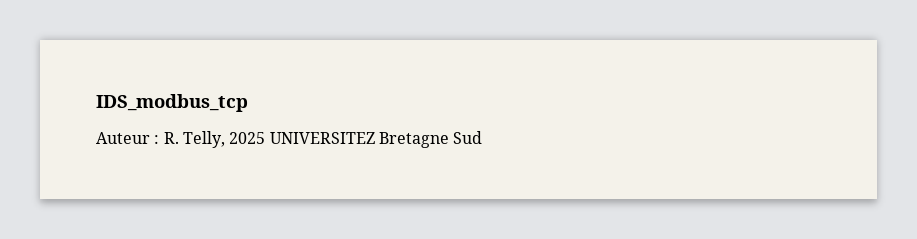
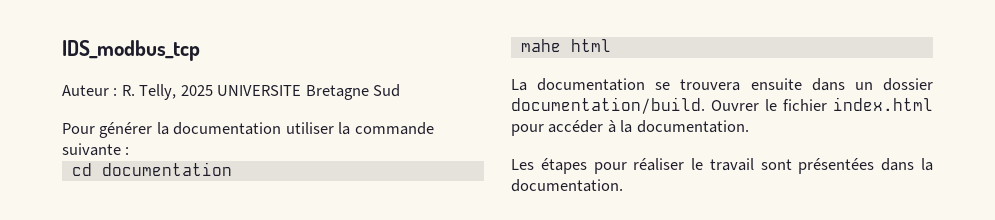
- Auteur : R. Telly, 2025 UNIVERSITEZ Bretagne Sud
+ Auteur : R. Telly, 2025 UNIVERSITE Bretagne Sud
+ Pour générer la documentation utiliser la commande suivante :
+ cd documentation
+ mahe html
+ La documentation se trouvera ensuite dans un dossier documentation/build. Ouvrer le fichier index.html pour accéder à la documentation.
+ Les étapes pour réaliser le travail sont présentées dans la documentation.

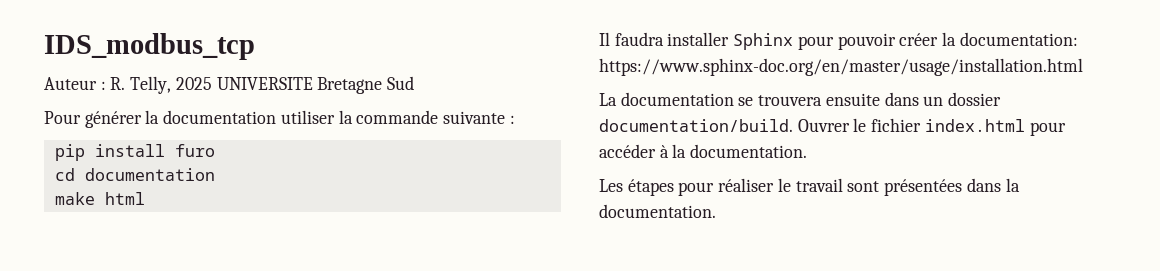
+ pip install furo
- mahe html
+ make html
+ Il faudra installer Sphinx pour pouvoir créer la documentation: https://www.sphinx-doc.org/en/master/usage/installation.html

